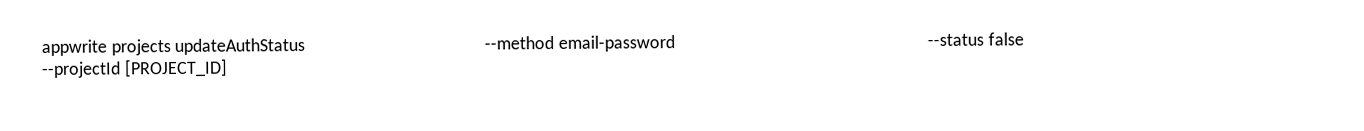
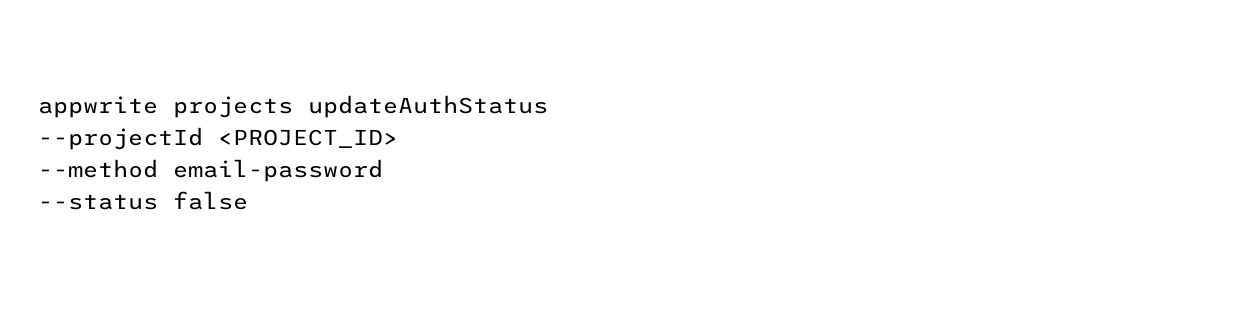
- --projectId [PROJECT_ID]
+ --projectId <PROJECT_ID>

